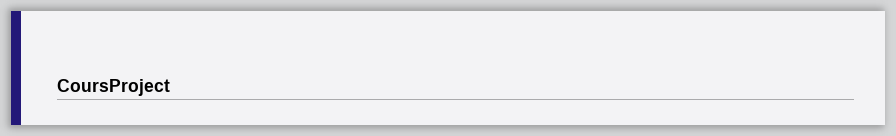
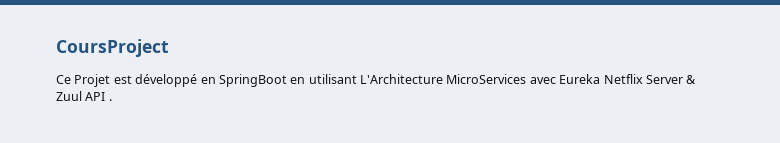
+ Ce Projet est développé en SpringBoot en utilisant L'Architecture MicroServices avec Eureka Netflix Server & Zuul API .

